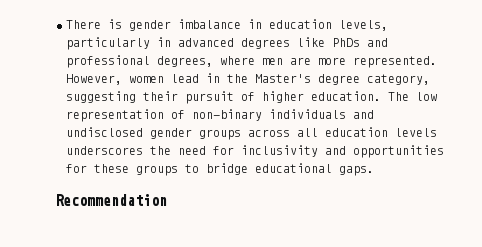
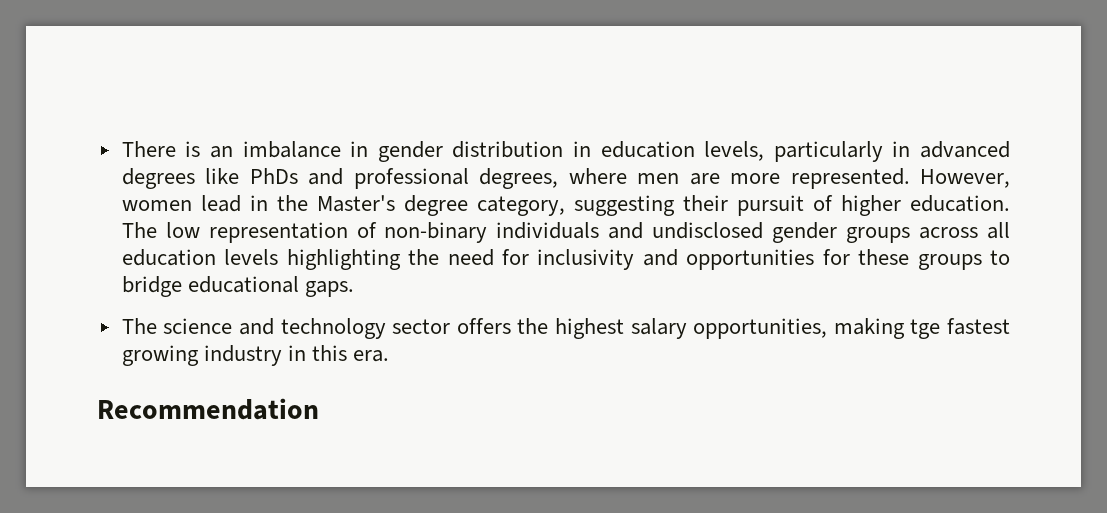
- There is gender imbalance in education levels, particularly in advanced degrees like PhDs and professional degrees, where men are more represented.
+ There is an imbalance in gender distribution in education levels, particularly in advanced degrees like PhDs and professional degrees, where men are more represented.
- The low representation of non-binary individuals and undisclosed gender groups across all education levels underscores the need for inclusivity and opportunities for these groups to bridge educational gaps.
+ The low representation of non-binary individuals and undisclosed gender groups across all education levels highlighting the need for inclusivity and opportunities for these groups to bridge educational gaps.
+ The science and technology sector offers the highest salary opportunities, making tge fastest growing industry in this era.

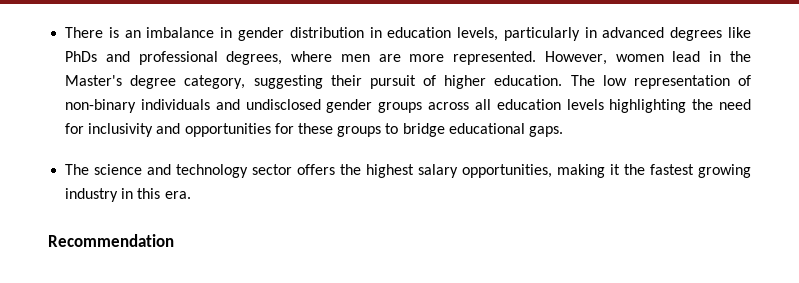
- The science and technology sector offers the highest salary opportunities, making tge fastest growing industry in this era.
+ The science and technology sector offers the highest salary opportunities, making it the fastest growing industry in this era.

